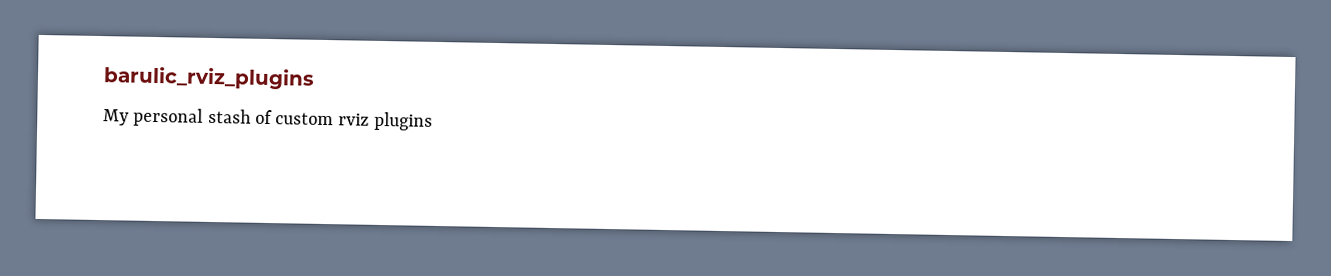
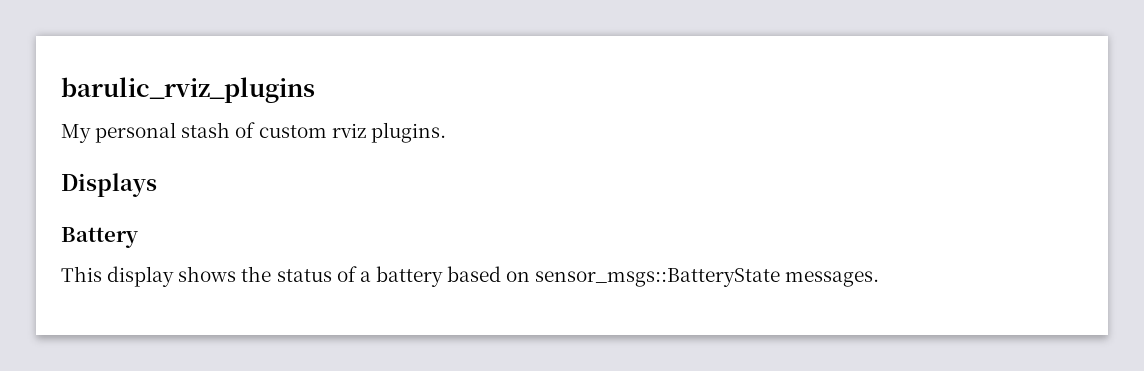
- My personal stash of custom rviz plugins
+ My personal stash of custom rviz plugins.
+ Displays
+ Battery
+ This display shows the status of a battery based on sensor_msgs::BatteryState messages.

